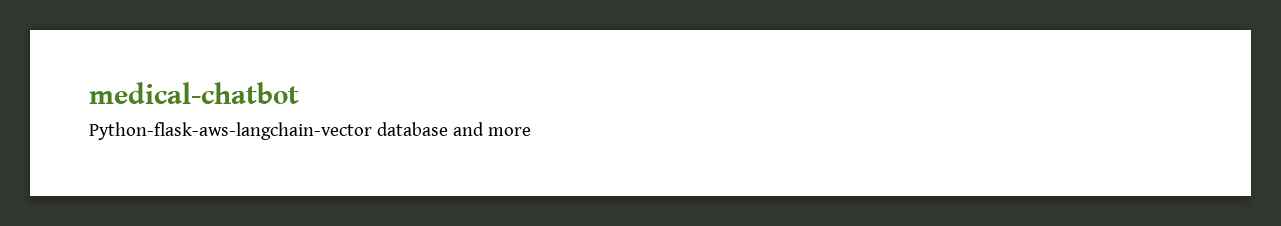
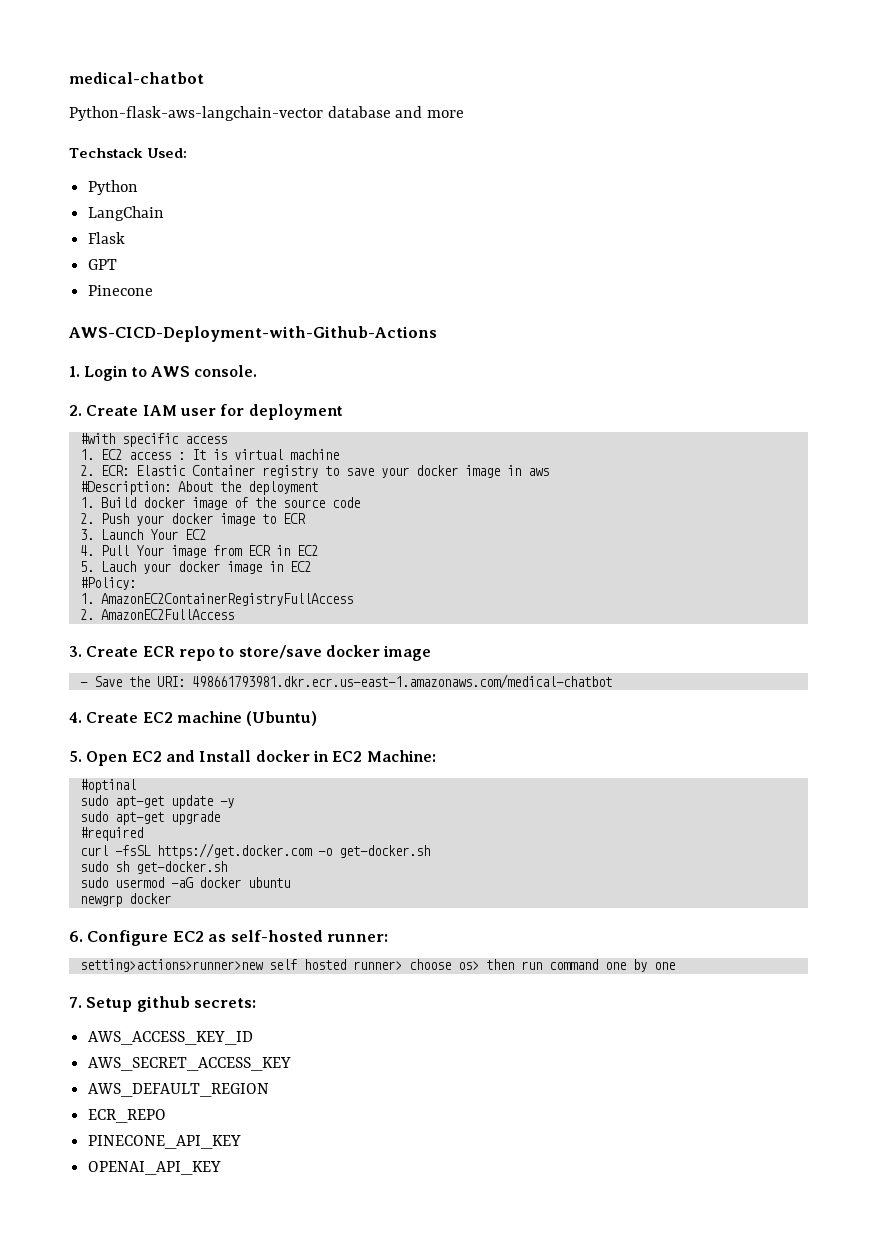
+ Techstack Used:
+ Python
+ LangChain
+ Flask
+ GPT
+ Pinecone
+ AWS-CICD-Deployment-with-Github-Actions
+ 1. Login to AWS console.
+ 2. Create IAM user for deployment
+ #with specific access
+ 1. EC2 access : It is virtual machine
+ 2. ECR: Elastic Container registry to save your docker image in aws
+ #Description: About the deployment
+ 1. Build docker image of the source code
+ 2. Push your docker image to ECR
+ 3. Launch Your EC2
+ 4. Pull Your image from ECR in EC2
+ 5. Lauch your docker image in EC2
+ #Policy:
+ 1. AmazonEC2ContainerRegistryFullAccess
+ 2. AmazonEC2FullAccess
+ 3. Create ECR repo to store/save docker image
+ - Save the URI: 498661793981.dkr.ecr.us-east-1.amazonaws.com/medical-chatbot
+ 4. Create EC2 machine (Ubuntu)
+ 5. Open EC2 and Install docker in EC2 Machine:
+ #optinal
+ sudo apt-get update -y
+ sudo apt-get upgrade
+ #required
+ curl -fsSL https://get.docker.com -o get-docker.sh
+ sudo sh get-docker.sh
+ sudo usermod -aG docker ubuntu
+ newgrp docker
+ 6. Configure EC2 as self-hosted runner:
+ setting>actions>runner>new self hosted runner> choose os> then run command one by one
+ 7. Setup github secrets:
+ AWS_ACCESS_KEY_ID
+ AWS_SECRET_ACCESS_KEY
+ AWS_DEFAULT_REGION
+ ECR_REPO
+ PINECONE_API_KEY
+ OPENAI_API_KEY

